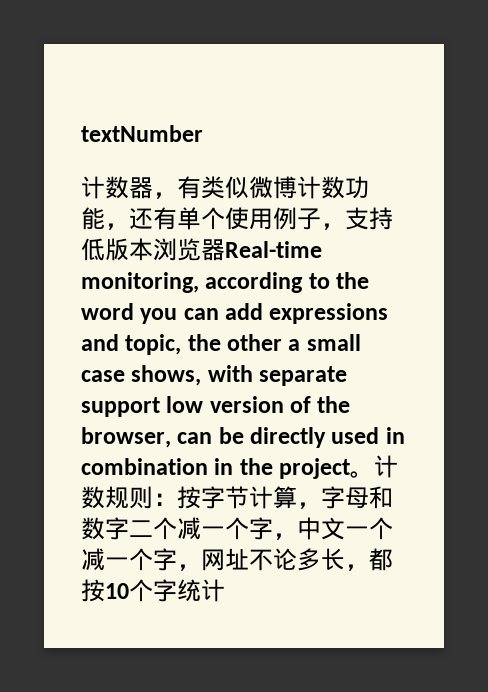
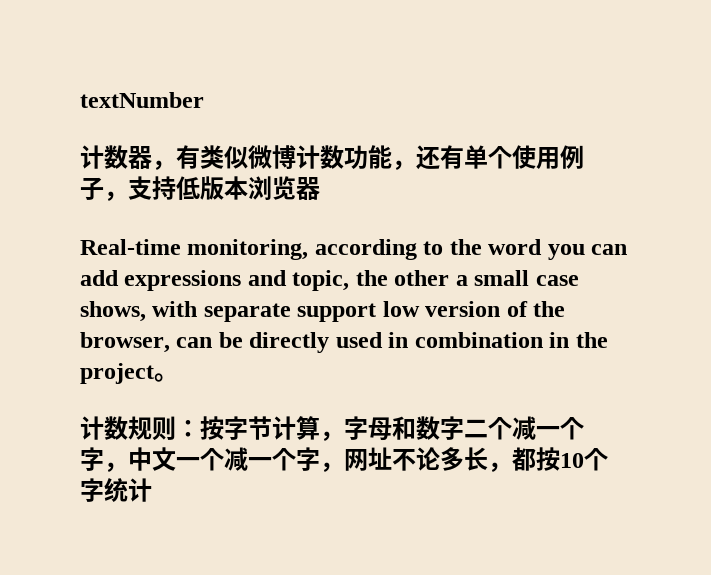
- 计数器，有类似微博计数功能，还有单个使用例子，支持低版本浏览器Real-time monitoring, according to the word you can add expressions and topic, the other a small case shows, with separate support low version of the browser, can be directly used in combination in the project。计数规则：
+ 计数器，有类似微博计数功能，还有单个使用例子，支持低版本浏览器
+ Real-time monitoring, according to the word you can add expressions and topic, the other a small case shows, with separate support low version of the browser, can be directly used in combination in the project。
+ 计数规则：

